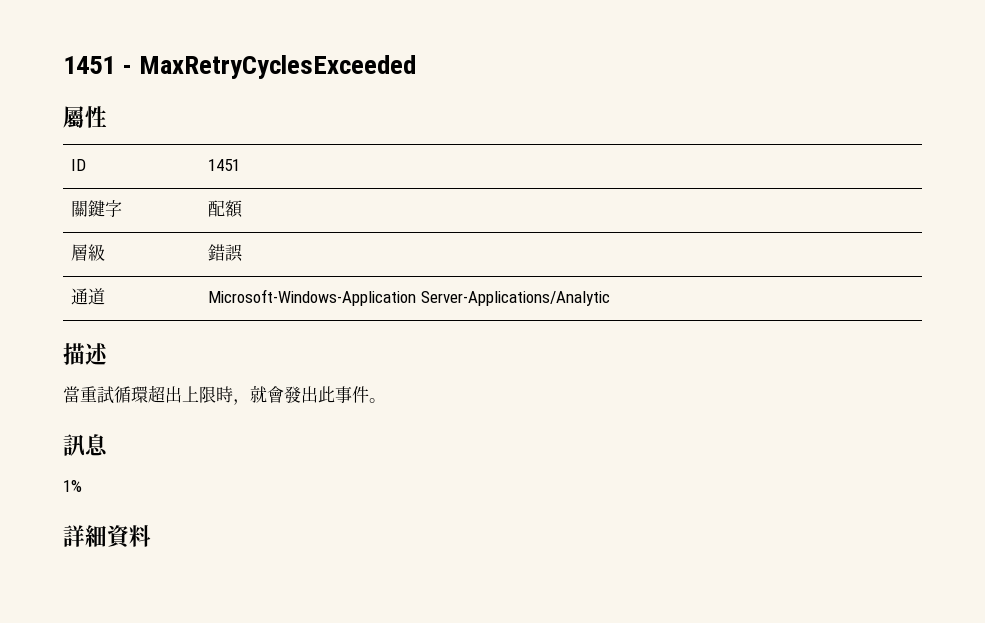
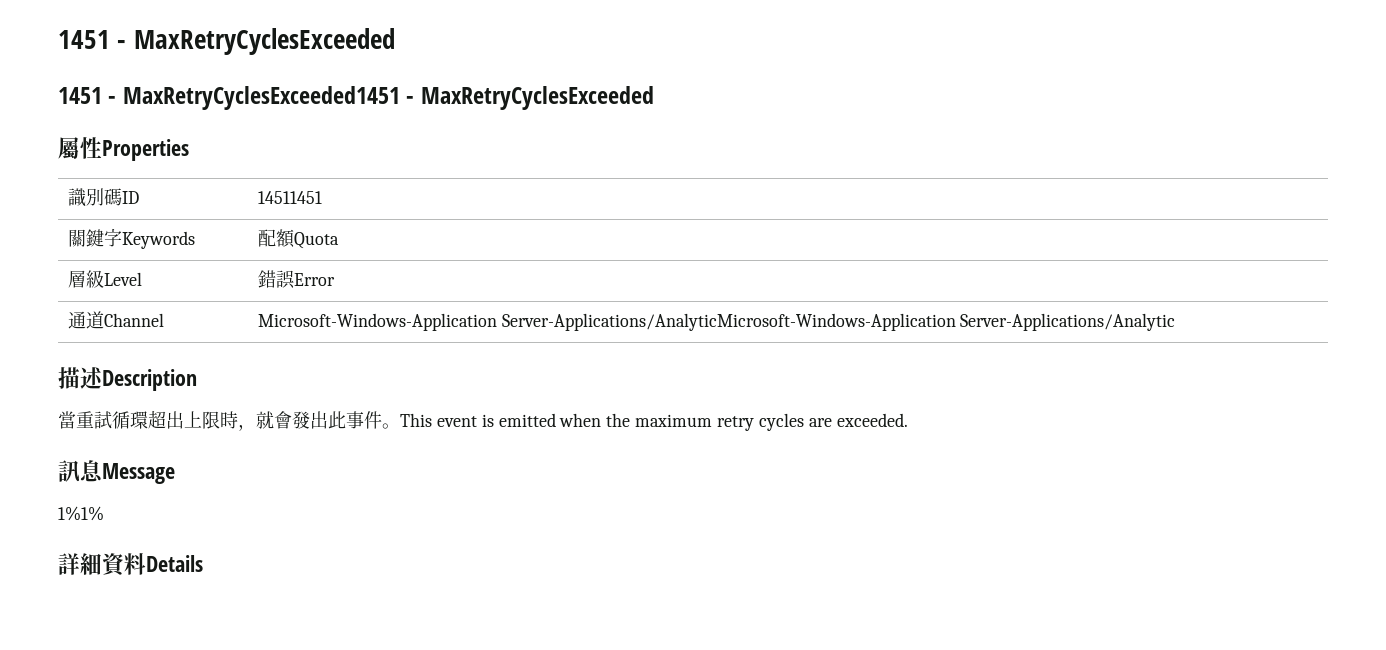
+ 1451 - MaxRetryCyclesExceeded1451 - MaxRetryCyclesExceeded
- 屬性
- ID | 1451
+ 屬性Properties
+ 識別碼ID | 14511451
- 關鍵字 | 配額
+ 關鍵字Keywords | 配額Quota
- 層級 | 錯誤
+ 層級Level | 錯誤Error
- 通道 | Microsoft-Windows-Application Server-Applications/Analytic
+ 通道Channel | Microsoft-Windows-Application Server-Applications/AnalyticMicrosoft-Windows-Application Server-Applications/Analytic
- 描述
+ 描述Description
+ This event is emitted when the maximum retry cycles are exceeded.
- 訊息
- 1%
+ 訊息Message
+ 1%1%
- 詳細資料
+ 詳細資料Details

